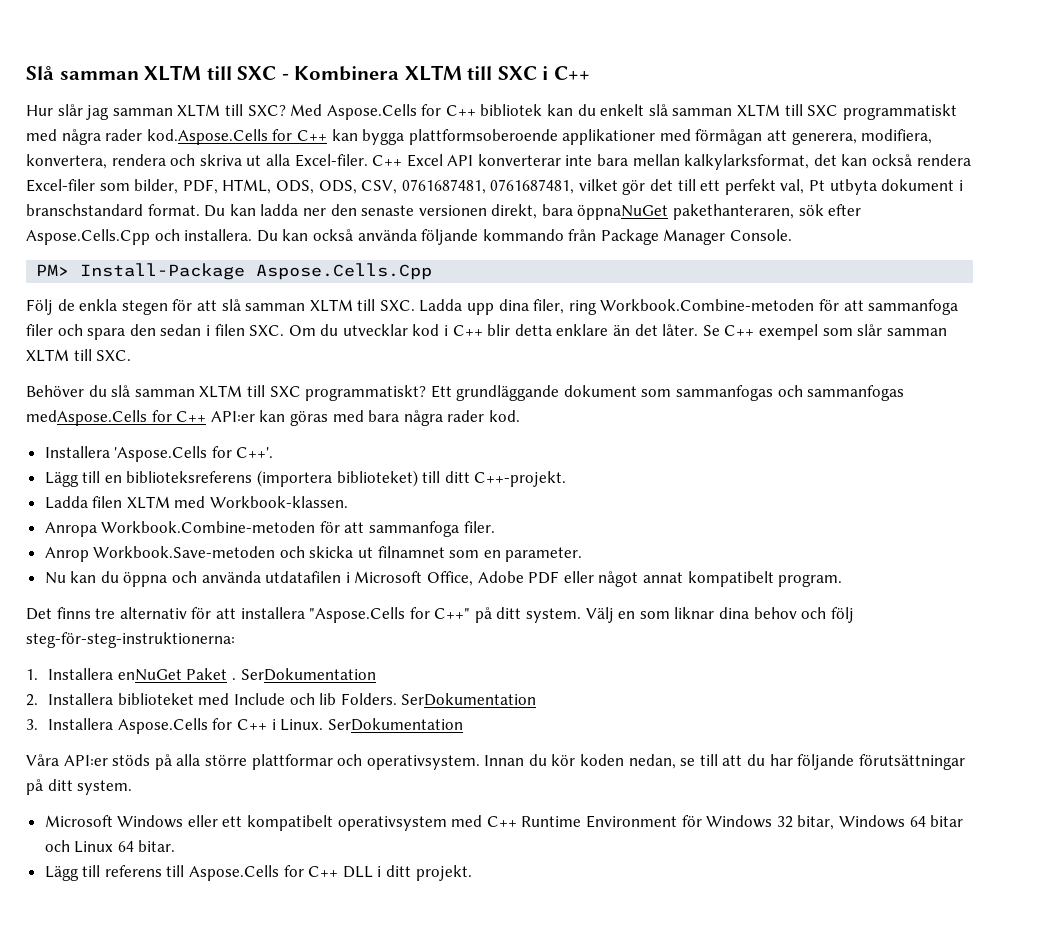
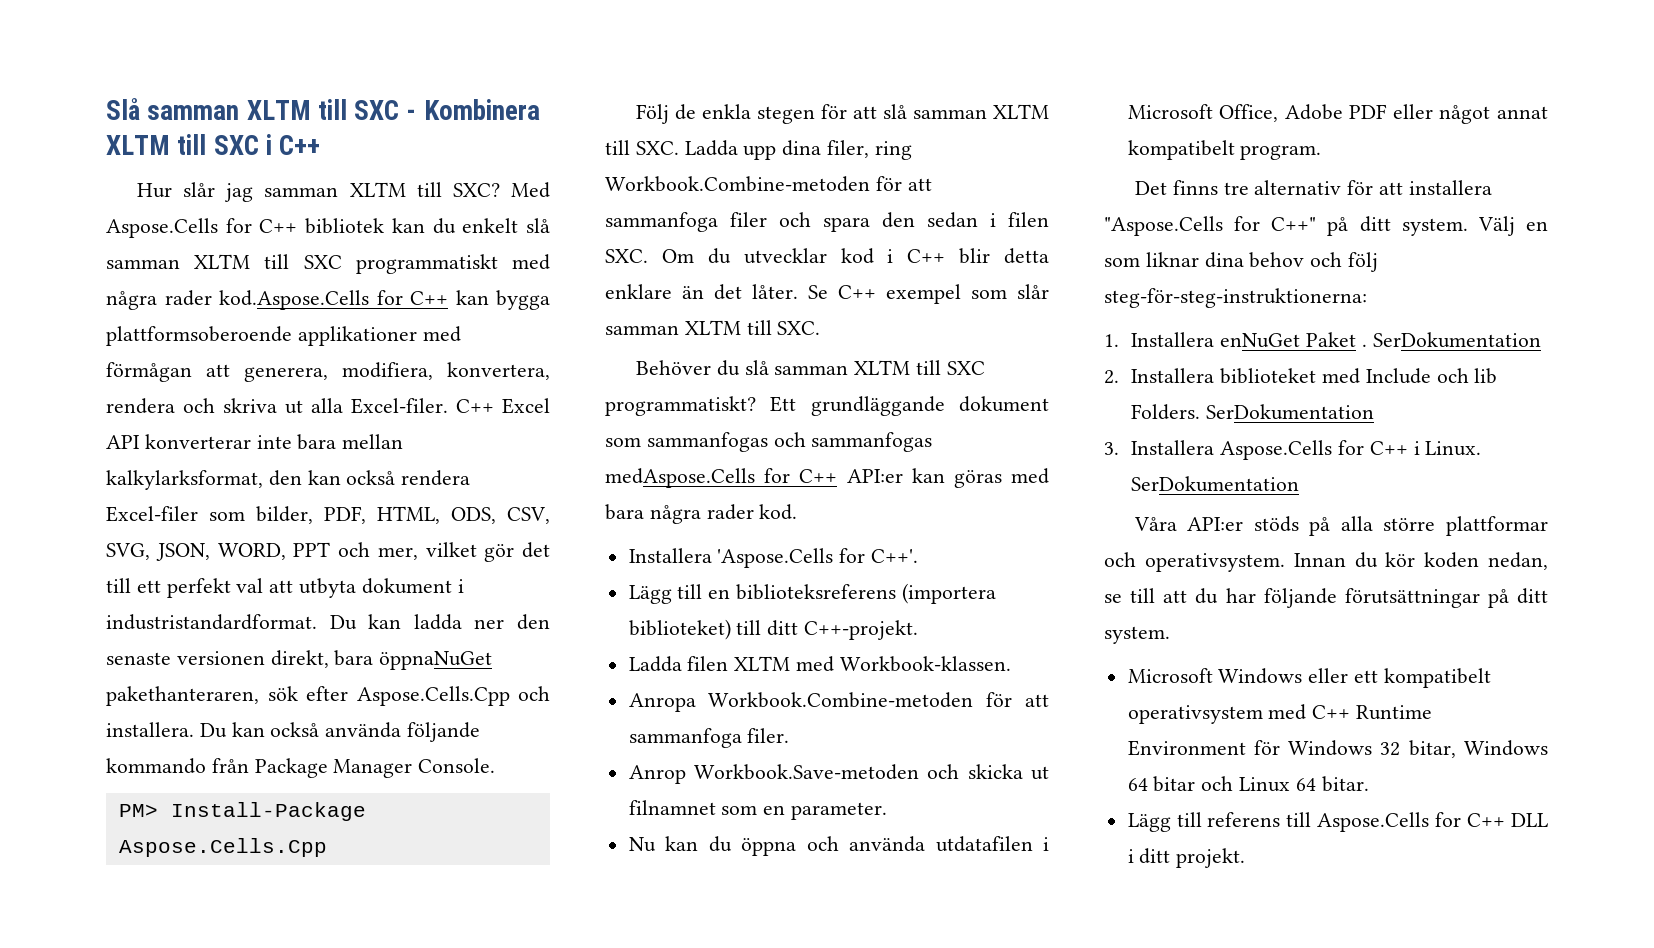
- C++ Excel API konverterar inte bara mellan kalkylarksformat, det kan också rendera Excel-filer som bilder, PDF, HTML, ODS, ODS, CSV, 0761687481, 0761687481, vilket gör det till ett perfekt val, Pt utbyta dokument i branschstandard format.
+ C++ Excel API konverterar inte bara mellan kalkylarksformat, den kan också rendera Excel-filer som bilder, PDF, HTML, ODS, CSV, SVG, JSON, WORD, PPT och mer, vilket gör det till ett perfekt val att utbyta dokument i industristandardformat.

